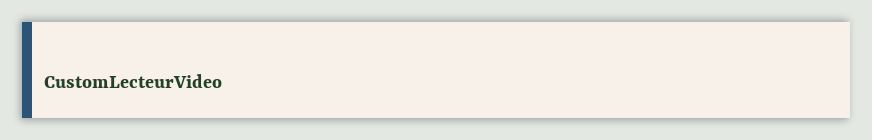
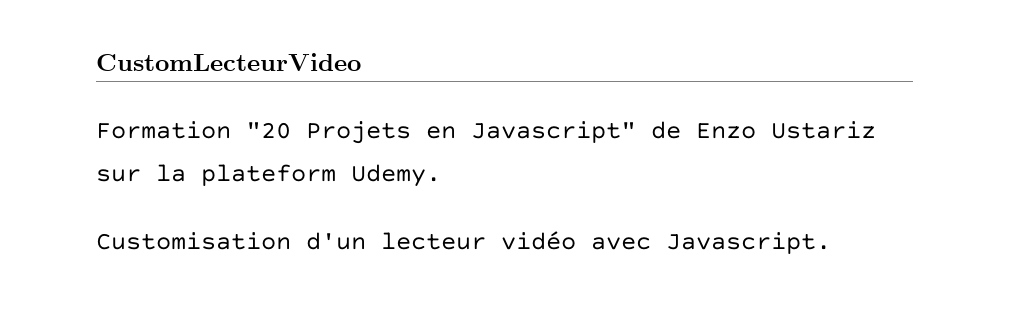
+ Formation "20 Projets en Javascript" de Enzo Ustariz sur la plateform Udemy.
+ Customisation d'un lecteur vidéo avec Javascript.

